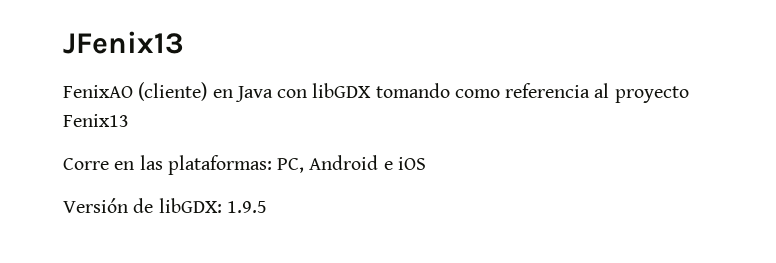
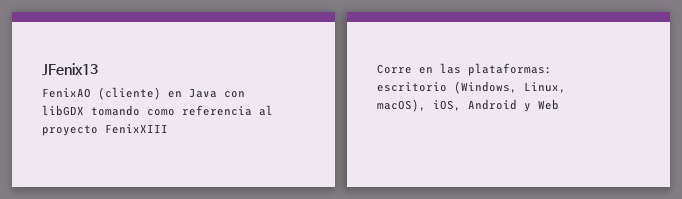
- FenixAO (cliente) en Java con libGDX tomando como referencia al proyecto Fenix13
+ FenixAO (cliente) en Java con libGDX tomando como referencia al proyecto FenixXIII
- Corre en las plataformas: PC, Android e iOS
- Versión de libGDX: 1.9.5
+ Corre en las plataformas: escritorio (Windows, Linux, macOS), iOS, Android y Web

